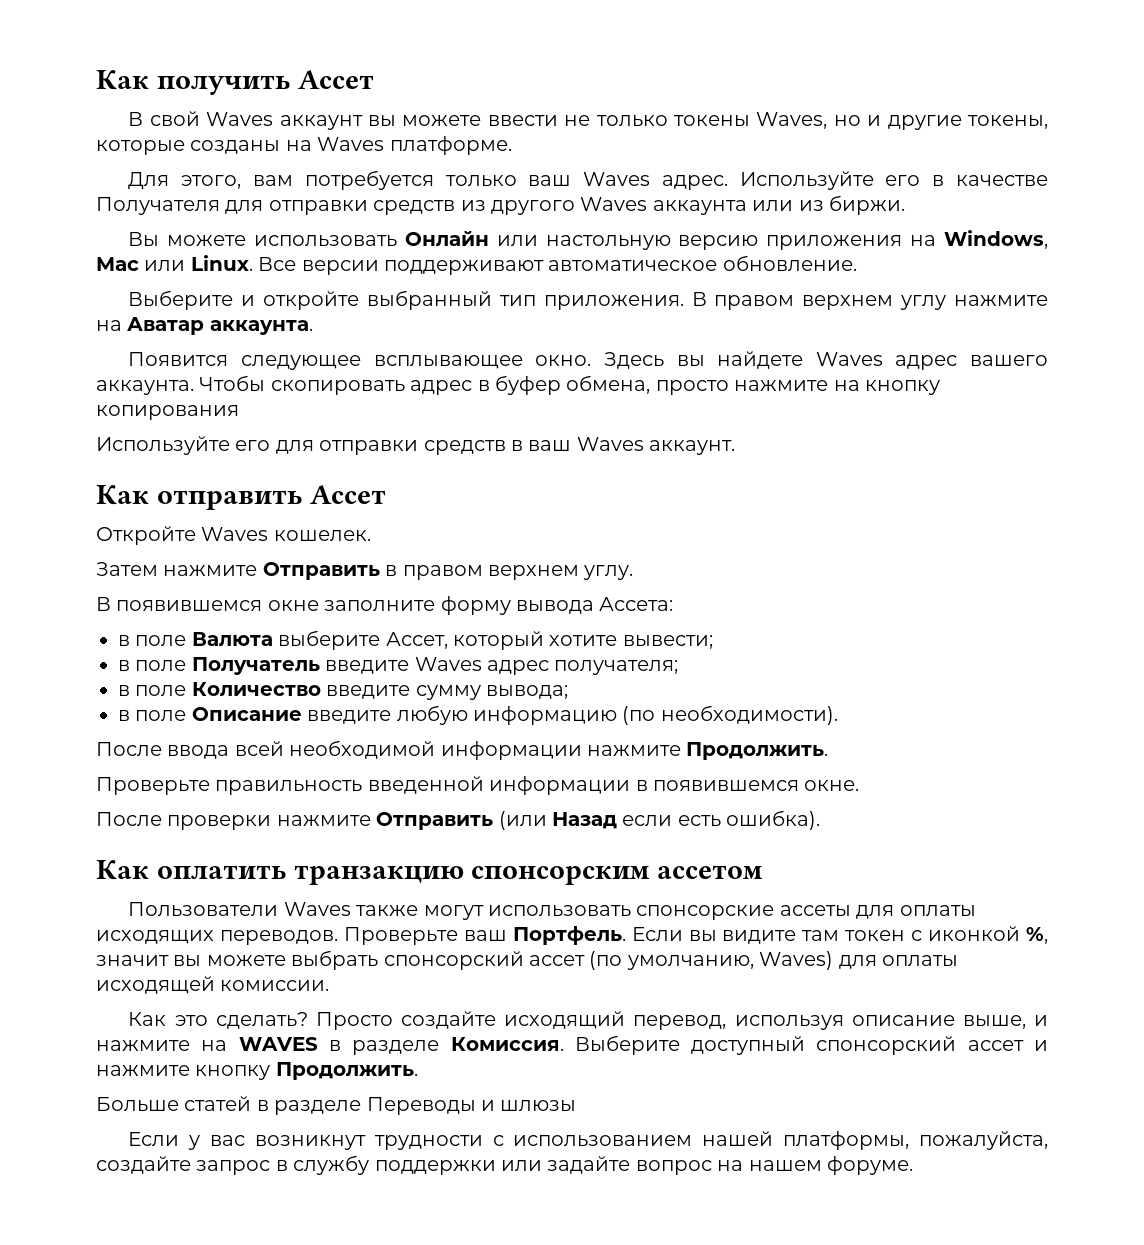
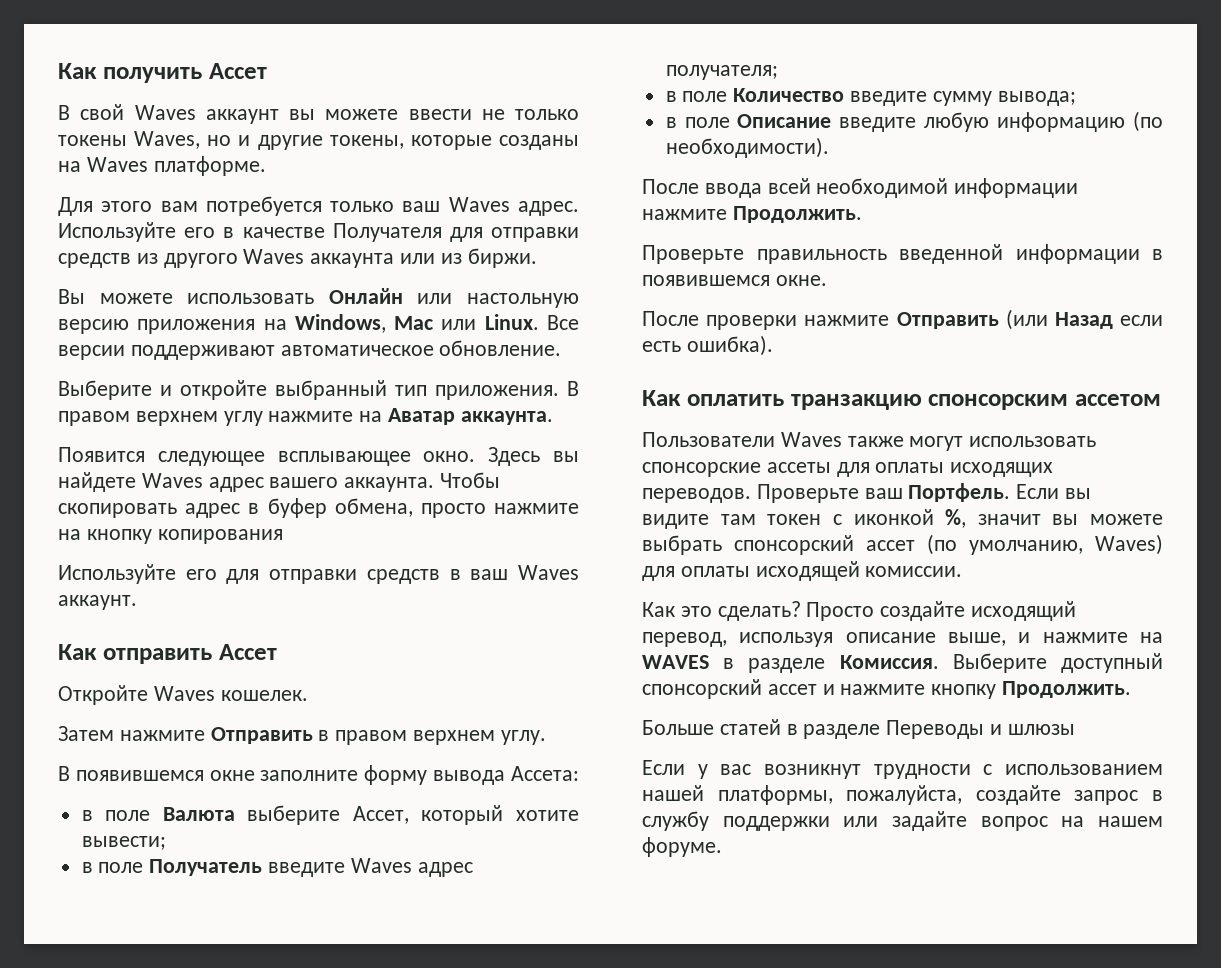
- Для этого, вам потребуется только ваш Waves адрес.
+ Для этого вам потребуется только ваш Waves адрес.

